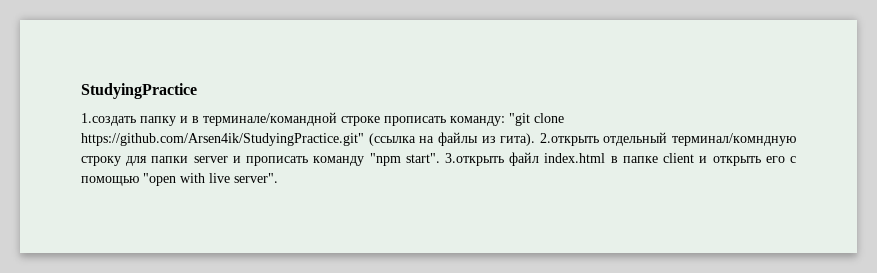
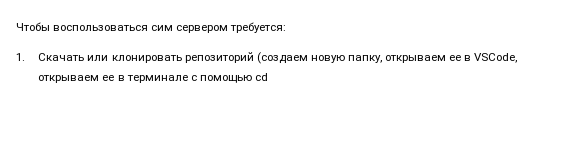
- StudyingPractice
- 1.создать папку и в терминале/командной строке прописать команду: "git clone https://github.com/Arsen4ik/StudyingPractice.git" (ссылка на файлы из гита). 2.открыть отдельный терминал/комндную строку для папки server и прописать команду "npm start". 3.открыть файл index.html в папке client и открыть его с помощью "open with live server".
+ Чтобы воспользоваться сим сервером требуется:
+ 1. Скачать или клонировать репозиторий (создаем новую папку, открываем ее в VSCode, открываем ее в терминале с помощью cd

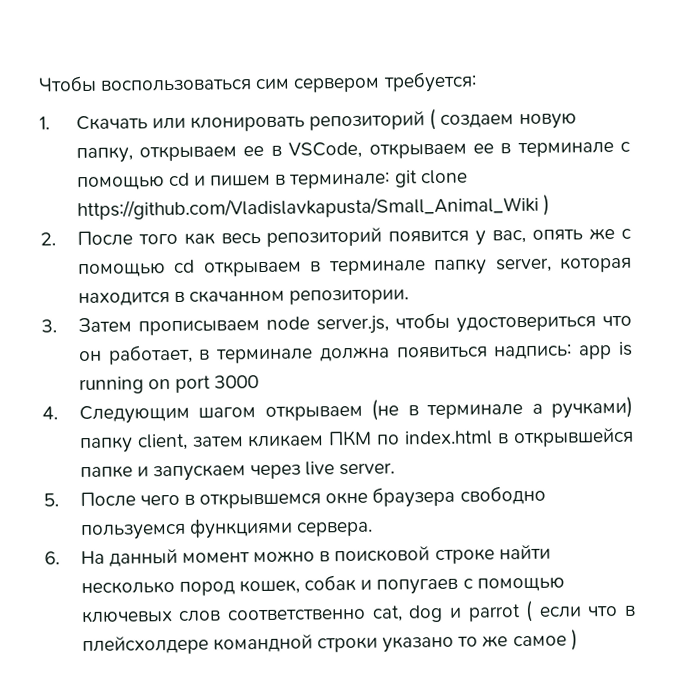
- 1. Скачать или клонировать репозиторий (создаем новую папку, открываем ее в VSCode, открываем ее в терминале с помощью cd
+ 1. Скачать или клонировать репозиторий ( создаем новую папку, открываем ее в VSCode, открываем ее в терминале с помощью cd и пишем в терминале: git clone https://github.com/Vladislavkapusta/Small_Animal_Wiki )
+ 2. После того как весь репозиторий появится у вас, опять же с помощью cd открываем в терминале папку server, которая находится в скачанном репозитории.
+ 3. Затем прописываем node server.js, чтобы удостовериться что он работает, в терминале должна появиться надпись: app is running on port 3000
+ 4. Следующим шагом открываем (не в терминале а ручками) папку client, затем кликаем ПКМ по index.html в открывшейся папке и запускаем через live server.
+ 5. После чего в открывшемся окне браузера свободно пользуемся функциями сервера.
+ 6. На данный момент можно в поисковой строке найти несколько пород кошек, собак и попугаев с помощью ключевых слов соответственно cat, dog и parrot ( если что в плейсхолдере командной строки указано то же самое )

